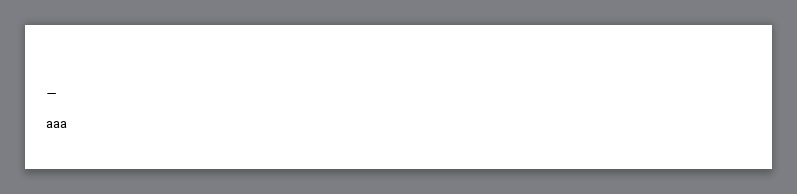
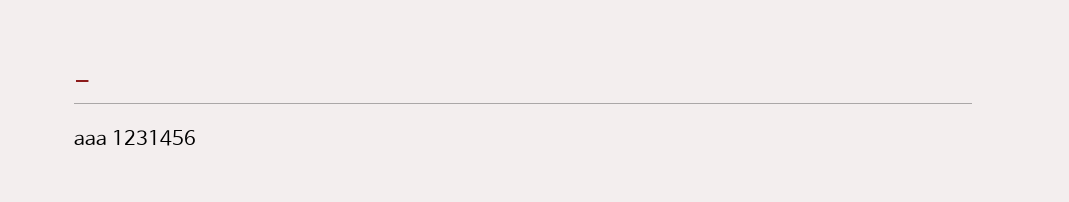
- aaa
+ aaa 1231456

